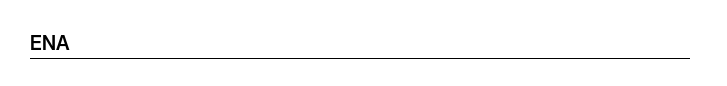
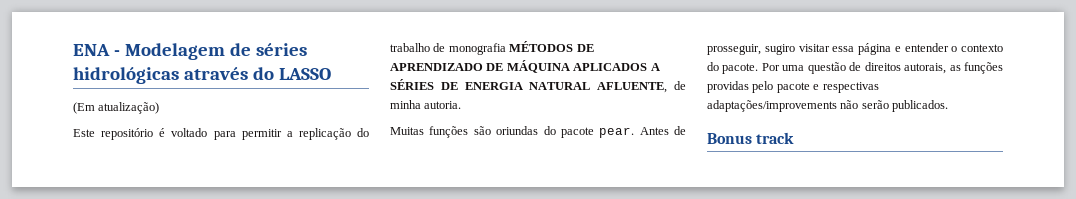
- ENA
+ ENA - Modelagem de séries hidrológicas através do LASSO
+ (Em atualização)
+ Este repositório é voltado para permitir a replicação do trabalho de monografia MÉTODOS DE APRENDIZADO DE MÁQUINA APLICADOS A SÉRIES DE ENERGIA NATURAL AFLUENTE, de minha autoria.
+ Muitas funções são oriundas do pacote pear. Antes de prosseguir, sugiro visitar essa página e entender o contexto do pacote. Por uma questão de direitos autorais, as funções providas pelo pacote e respectivas adaptações/improvements não serão publicados.
+ Bonus track

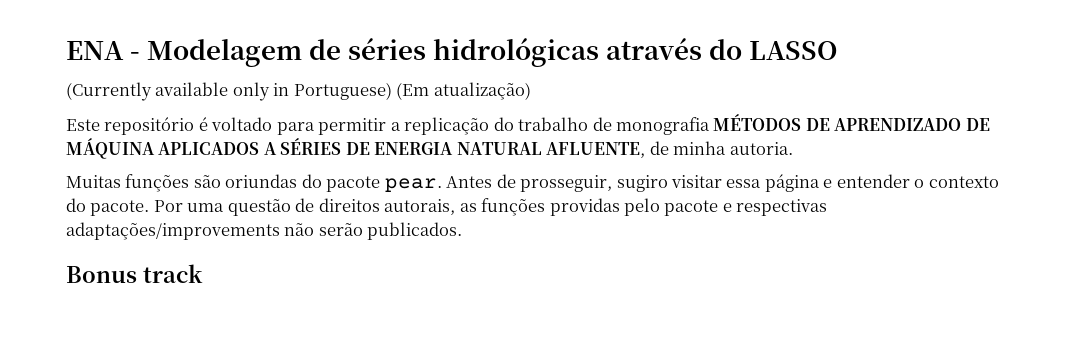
- (Em atualização)
+ (Currently available only in Portuguese) (Em atualização)

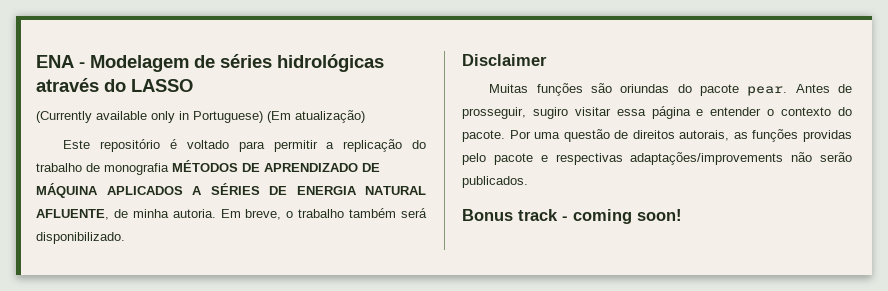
+ Em breve, o trabalho também será disponibilizado.
+ Disclaimer
- Bonus track
+ Bonus track - coming soon!

